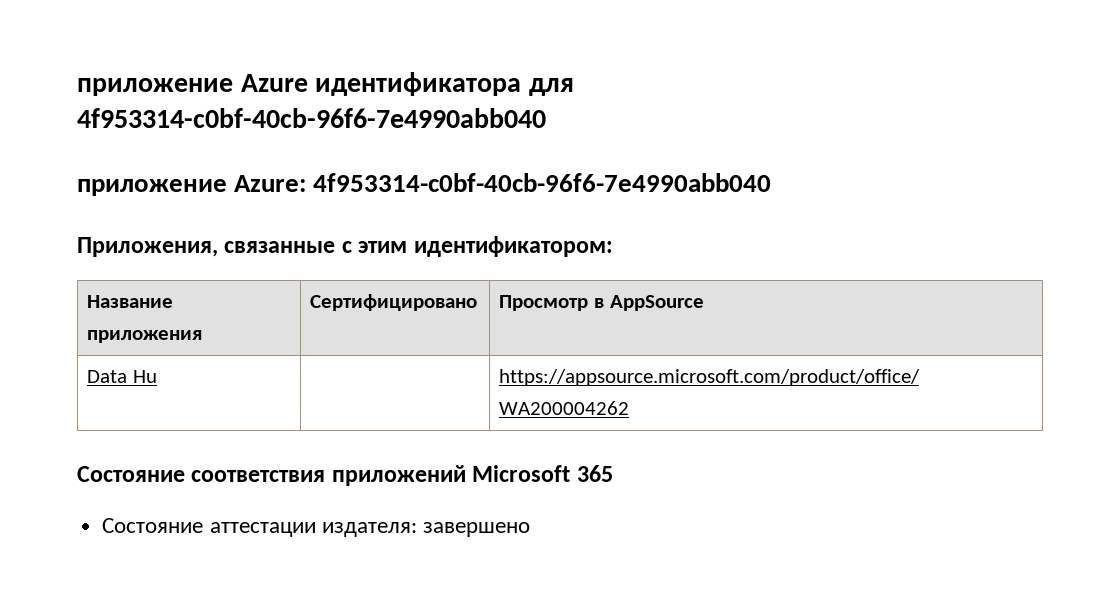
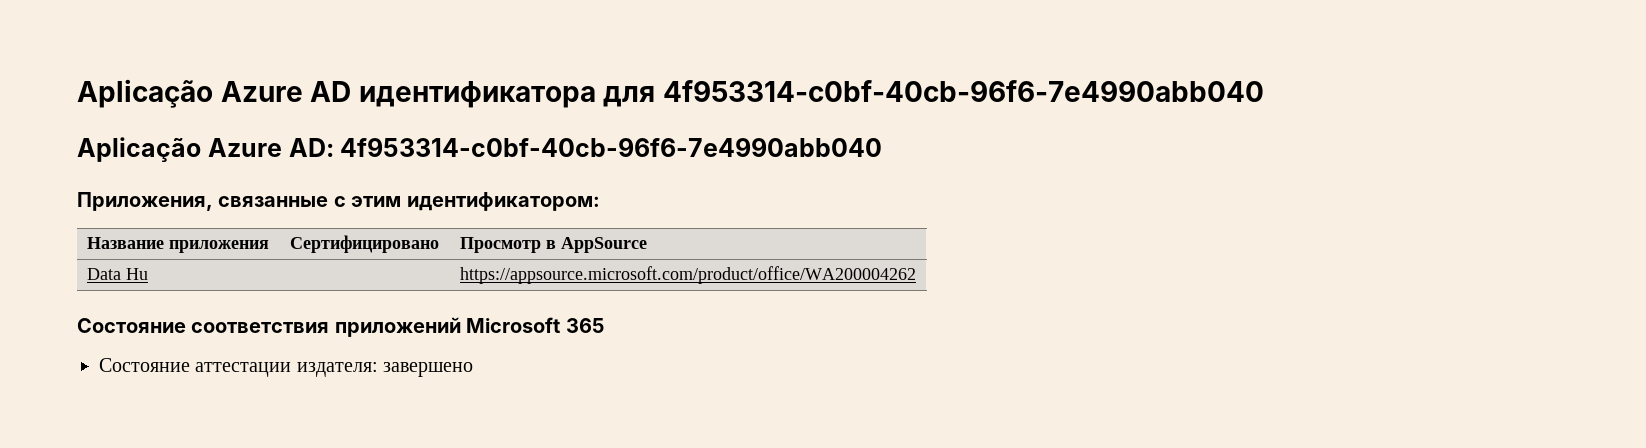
- приложение Azure идентификатора для 4f953314-c0bf-40cb-96f6-7e4990abb040
+ Aplicação Azure AD идентификатора для 4f953314-c0bf-40cb-96f6-7e4990abb040
- приложение Azure: 4f953314-c0bf-40cb-96f6-7e4990abb040
+ Aplicação Azure AD: 4f953314-c0bf-40cb-96f6-7e4990abb040

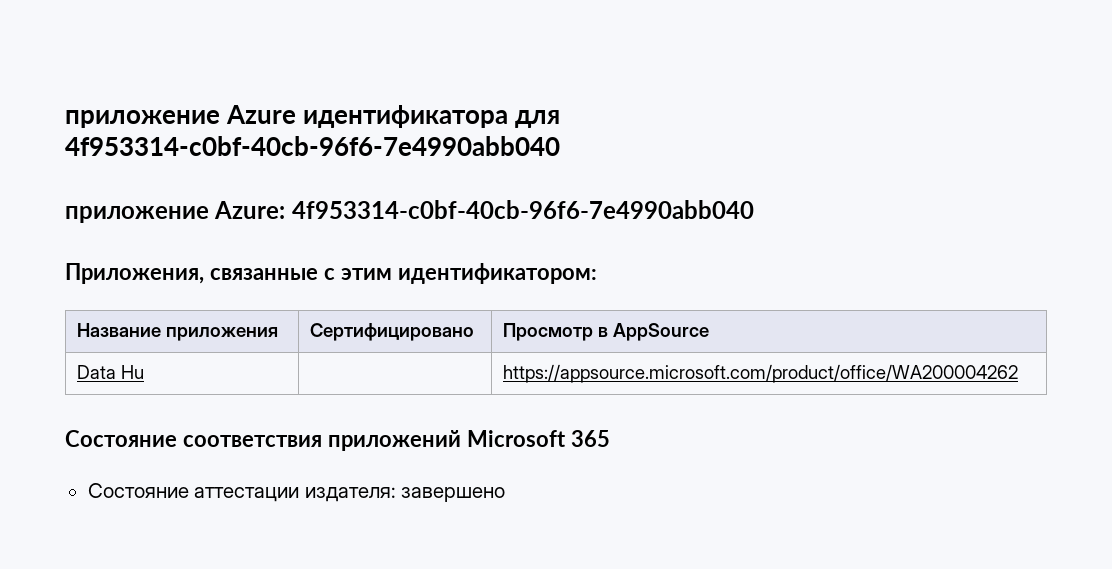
- Aplicação Azure AD идентификатора для 4f953314-c0bf-40cb-96f6-7e4990abb040
+ приложение Azure идентификатора для 4f953314-c0bf-40cb-96f6-7e4990abb040
- Aplicação Azure AD: 4f953314-c0bf-40cb-96f6-7e4990abb040
+ приложение Azure: 4f953314-c0bf-40cb-96f6-7e4990abb040

